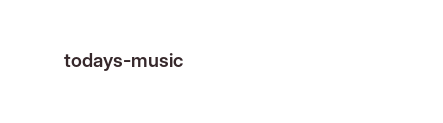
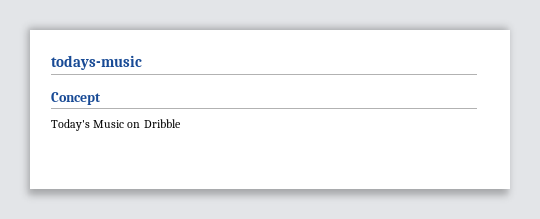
+ Concept
+ Today's Music on Dribble

